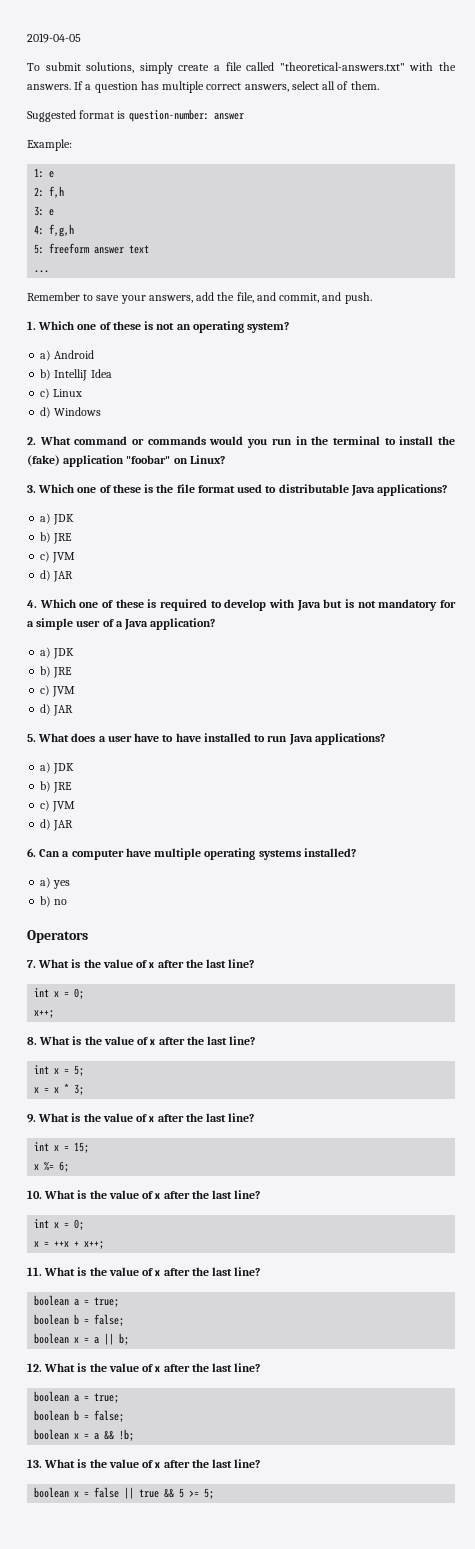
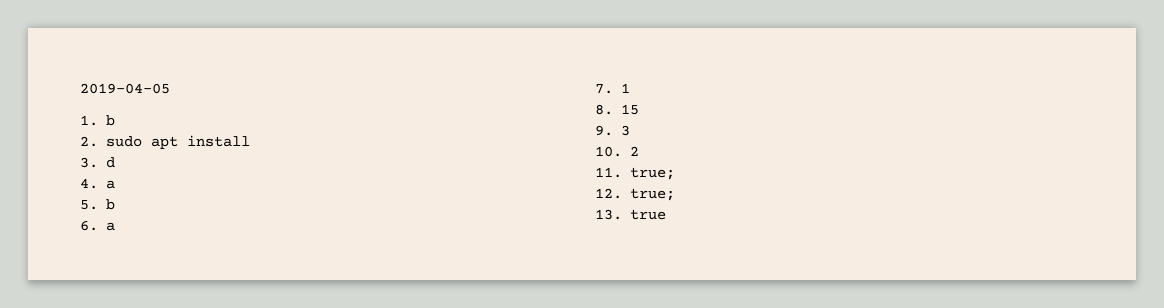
- To submit solutions, simply create a file called "theoretical-answers.txt" with the answers. If a question has multiple correct answers, select all of them.
- Suggested format is question-number: answer
- Example:
- 1: e
- 2: f,h
- 3: e
- 4: f,g,h
- 5: freeform answer text
- ...
- Remember to save your answers, add the file, and commit, and push.
- 1. Which one of these is not an operating system?
- a) Android
- b) IntelliJ Idea
- c) Linux
- d) Windows
- 2. What command or commands would you run in the terminal to install the (fake) application "foobar" on Linux?
- 3. Which one of these is the file format used to distributable Java applications?
- a) JDK
- b) JRE
- c) JVM
- d) JAR
- 4. Which one of these is required to develop with Java but is not mandatory for a simple user of a Java application?
- a) JDK
- b) JRE
- c) JVM
- d) JAR
- 5. What does a user have to have installed to run Java applications?
- a) JDK
- b) JRE
- c) JVM
- d) JAR
- 6. Can a computer have multiple operating systems installed?
- a) yes
- b) no
- Operators
- 7. What is the value of x after the last line?
- int x = 0;
- x++;
- 8. What is the value of x after the last line?
- int x = 5;
- x = x * 3;
- 9. What is the value of x after the last line?
- int x = 15;
- x %= 6;
- 10. What is the value of x after the last line?
- int x = 0;
- x = ++x + x++;
- 11. What is the value of x after the last line?
- boolean a = true;
- boolean b = false;
- boolean x = a || b;
- 12. What is the value of x after the last line?
- boolean a = true;
- boolean b = false;
- boolean x = a && !b;
- 13. What is the value of x after the last line?
- boolean x = false || true && 5 >= 5;
+ 1. b
+ 2. sudo apt install
+ 3. d
+ 4. a
+ 5. b
+ 6. a
+ 7. 1
+ 8. 15
+ 9. 3
+ 10. 2
+ 11. true;
+ 12. true;
+ 13. true

